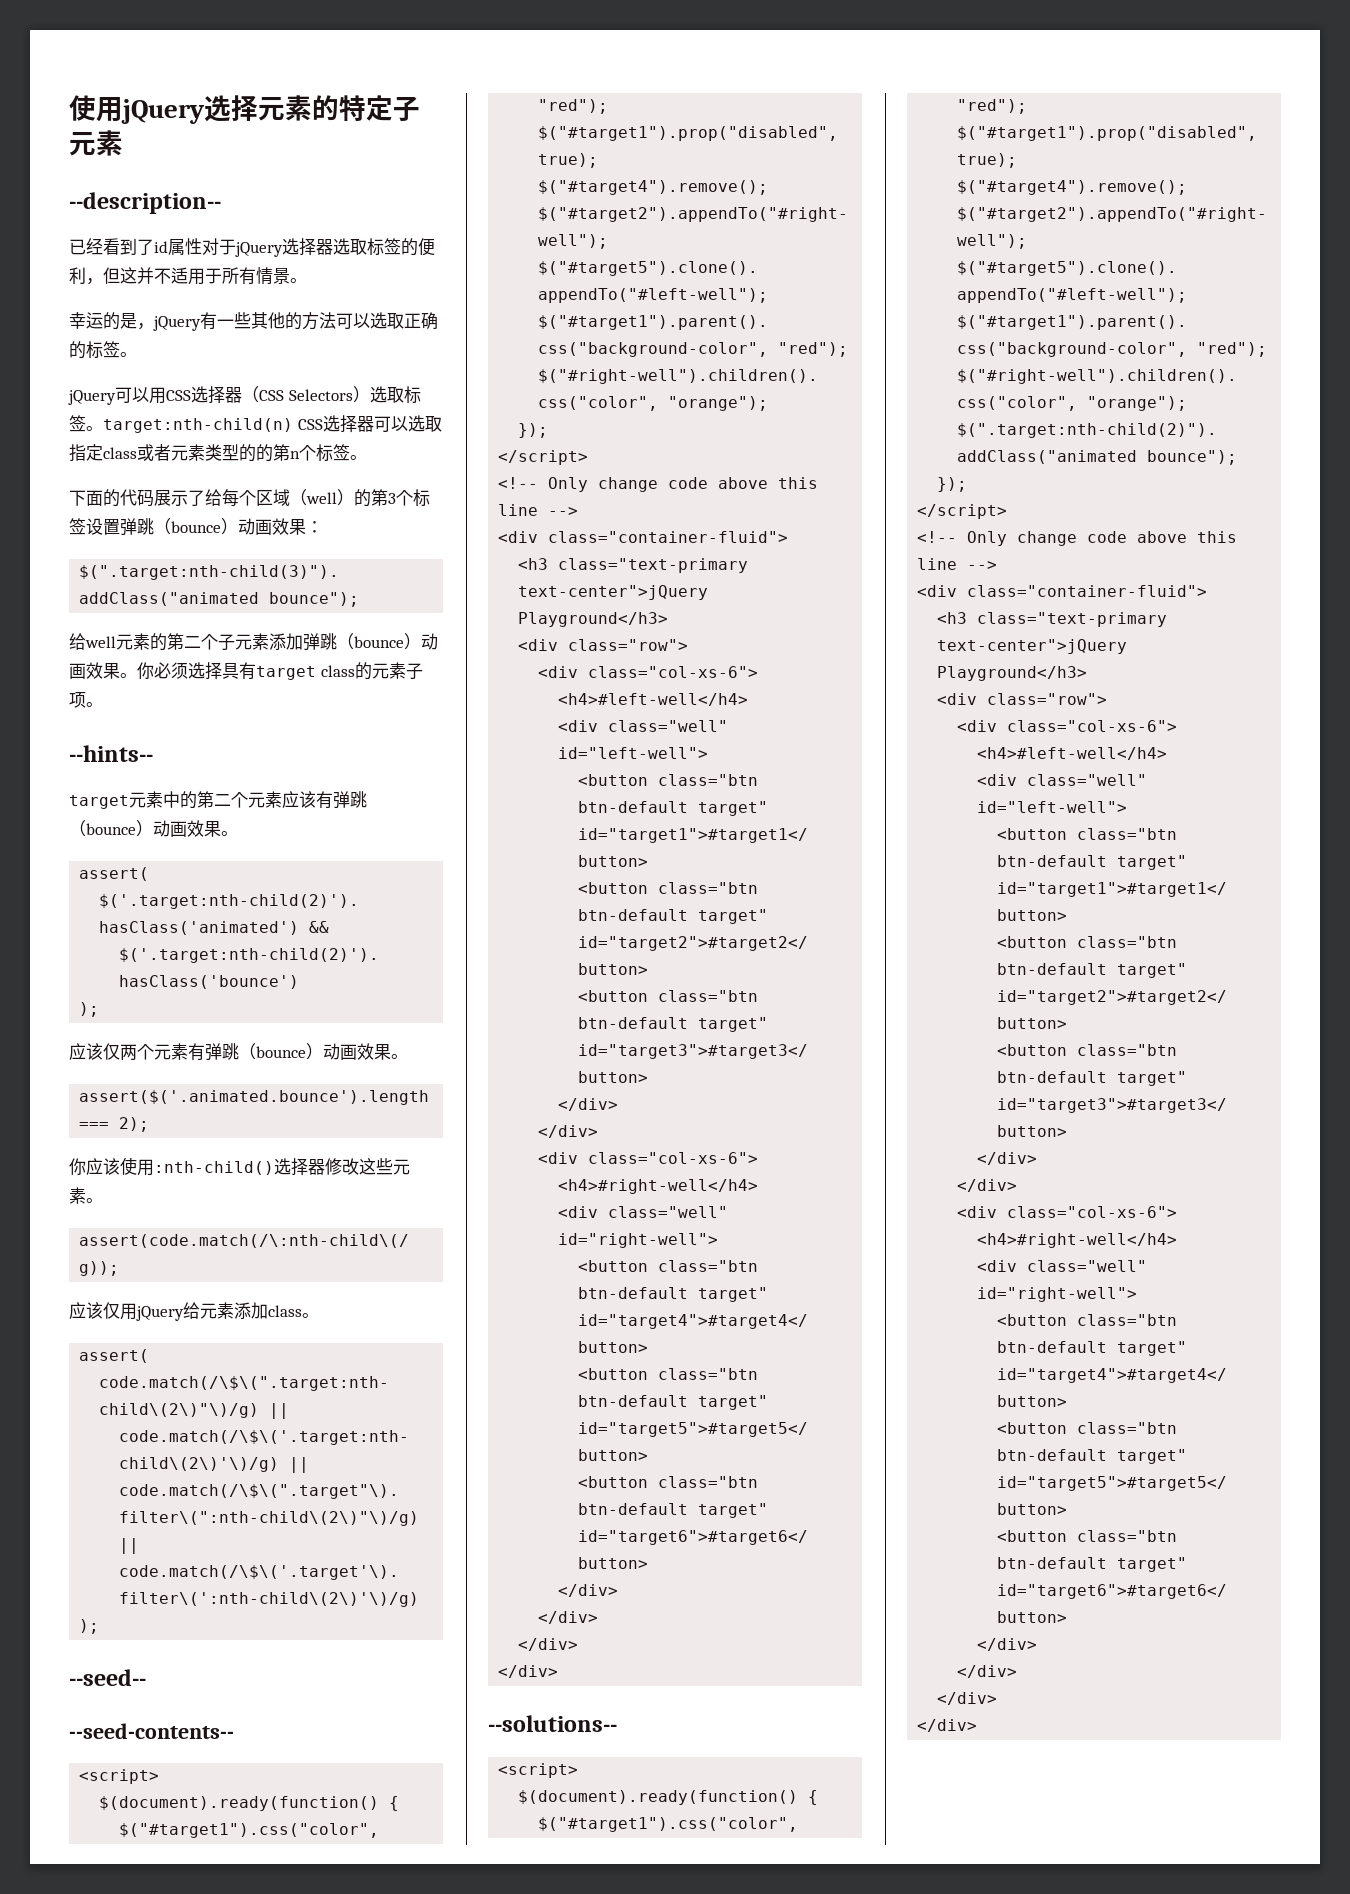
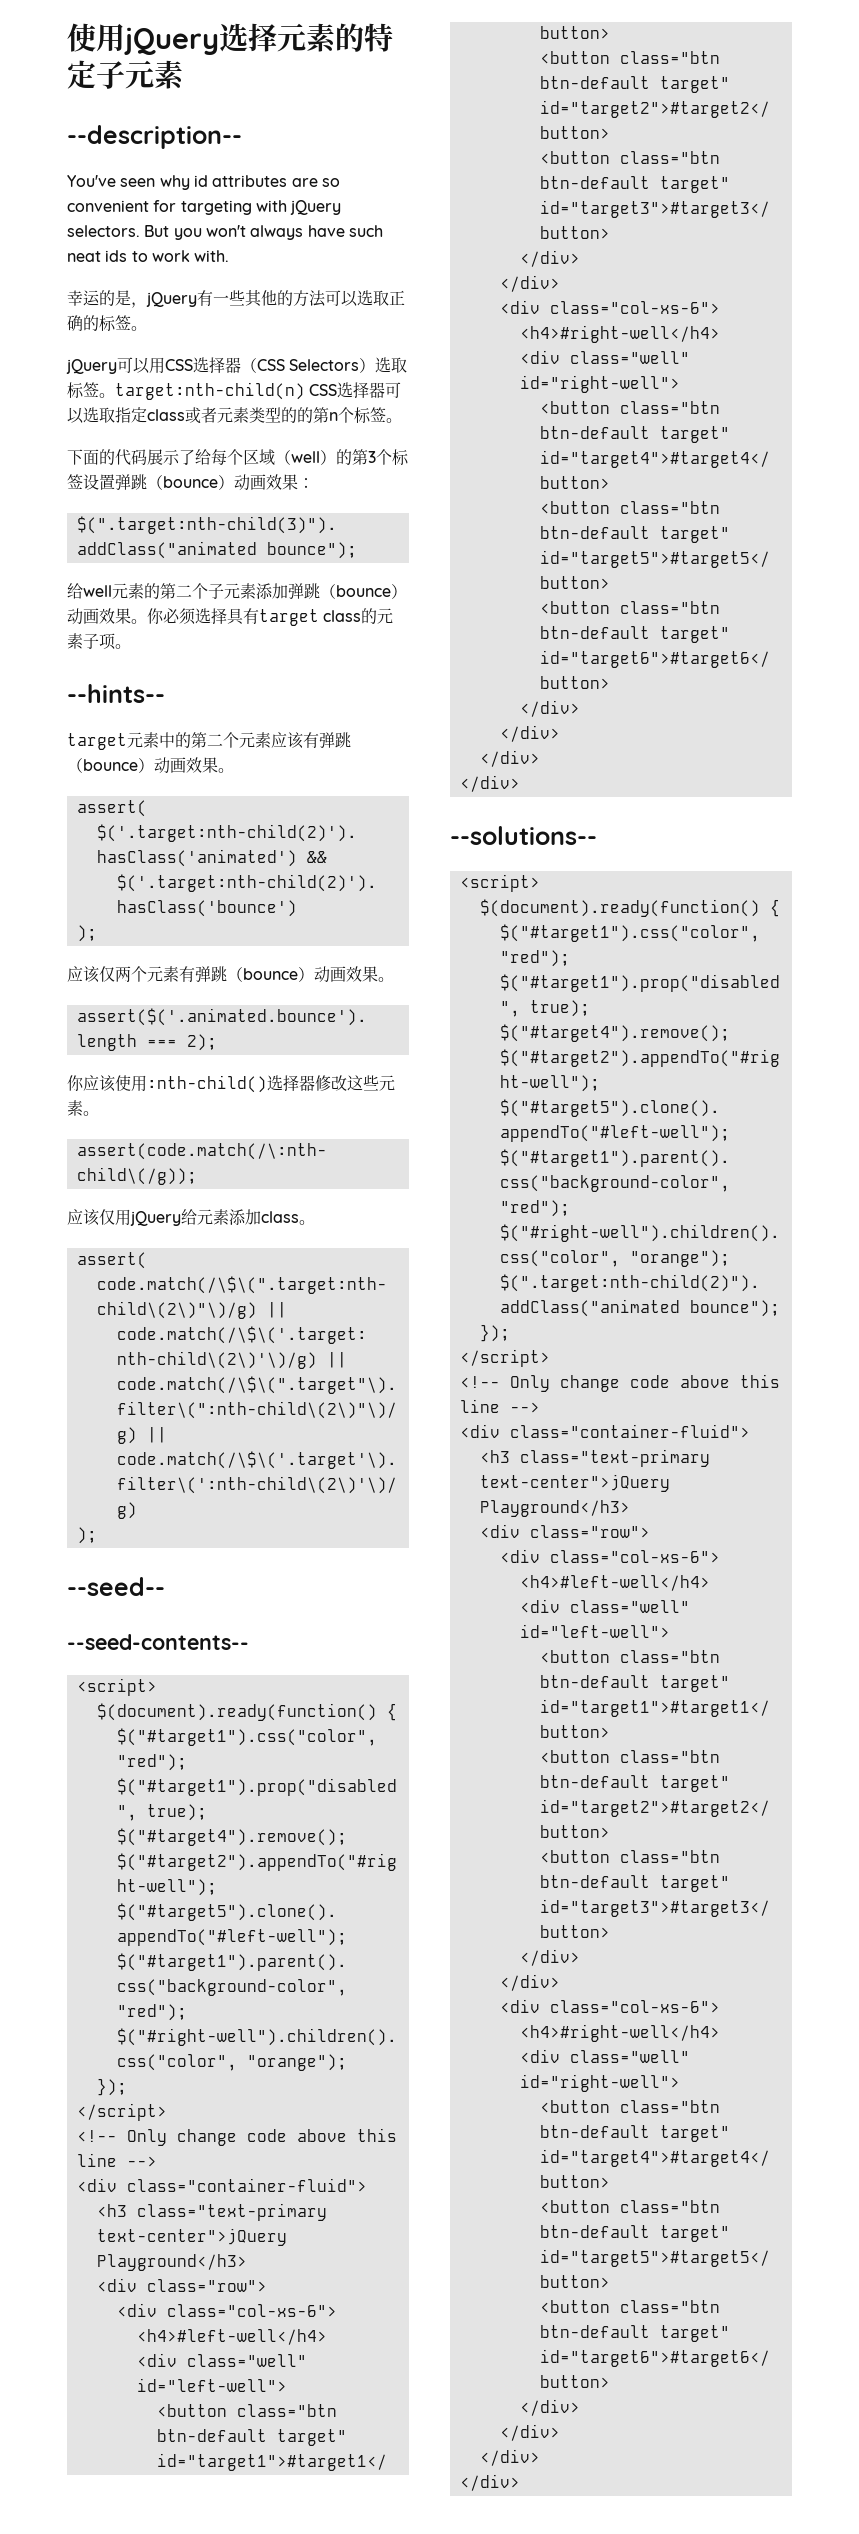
- 已经看到了id属性对于jQuery选择器选取标签的便利，但这并不适用于所有情景。
+ You've seen why id attributes are so convenient for targeting with jQuery selectors. But you won't always have such neat ids to work with.

